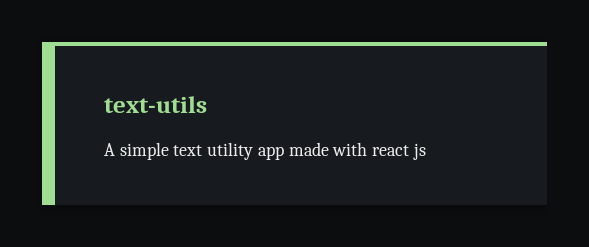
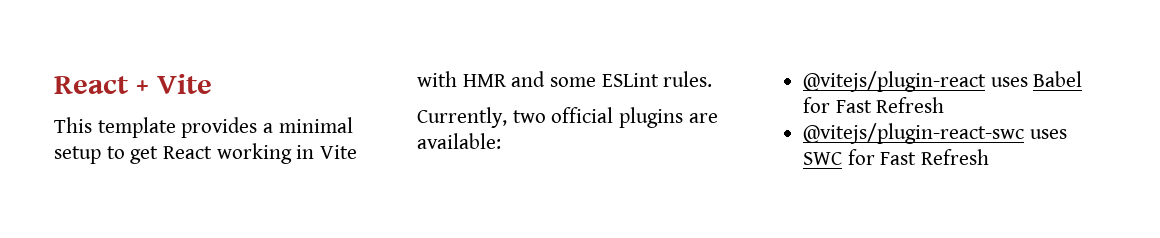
- text-utils
- A simple text utility app made with react js
+ React + Vite
+ This template provides a minimal setup to get React working in Vite with HMR and some ESLint rules.
+ Currently, two official plugins are available:
+ @vitejs/plugin-react uses Babel for Fast Refresh
+ @vitejs/plugin-react-swc uses SWC for Fast Refresh

